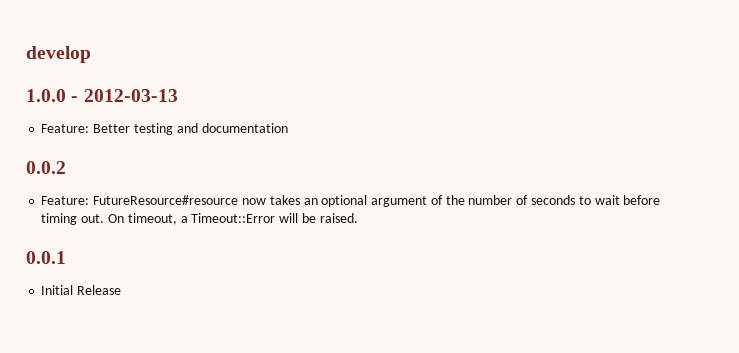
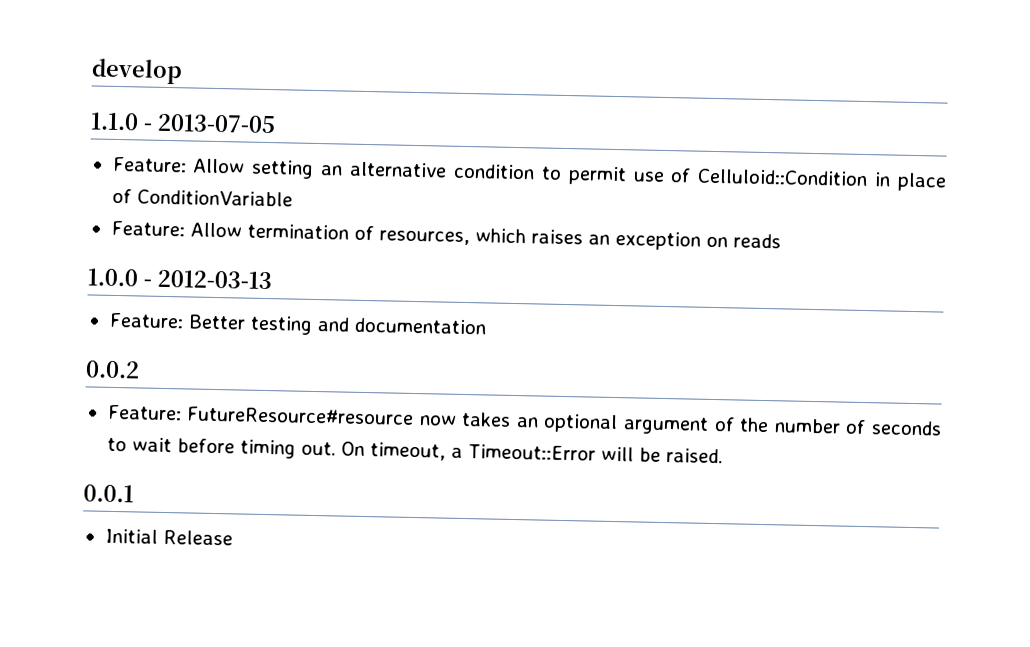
+ 1.1.0 - 2013-07-05
+ Feature: Allow setting an alternative condition to permit use of Celluloid::Condition in place of ConditionVariable
+ Feature: Allow termination of resources, which raises an exception on reads

